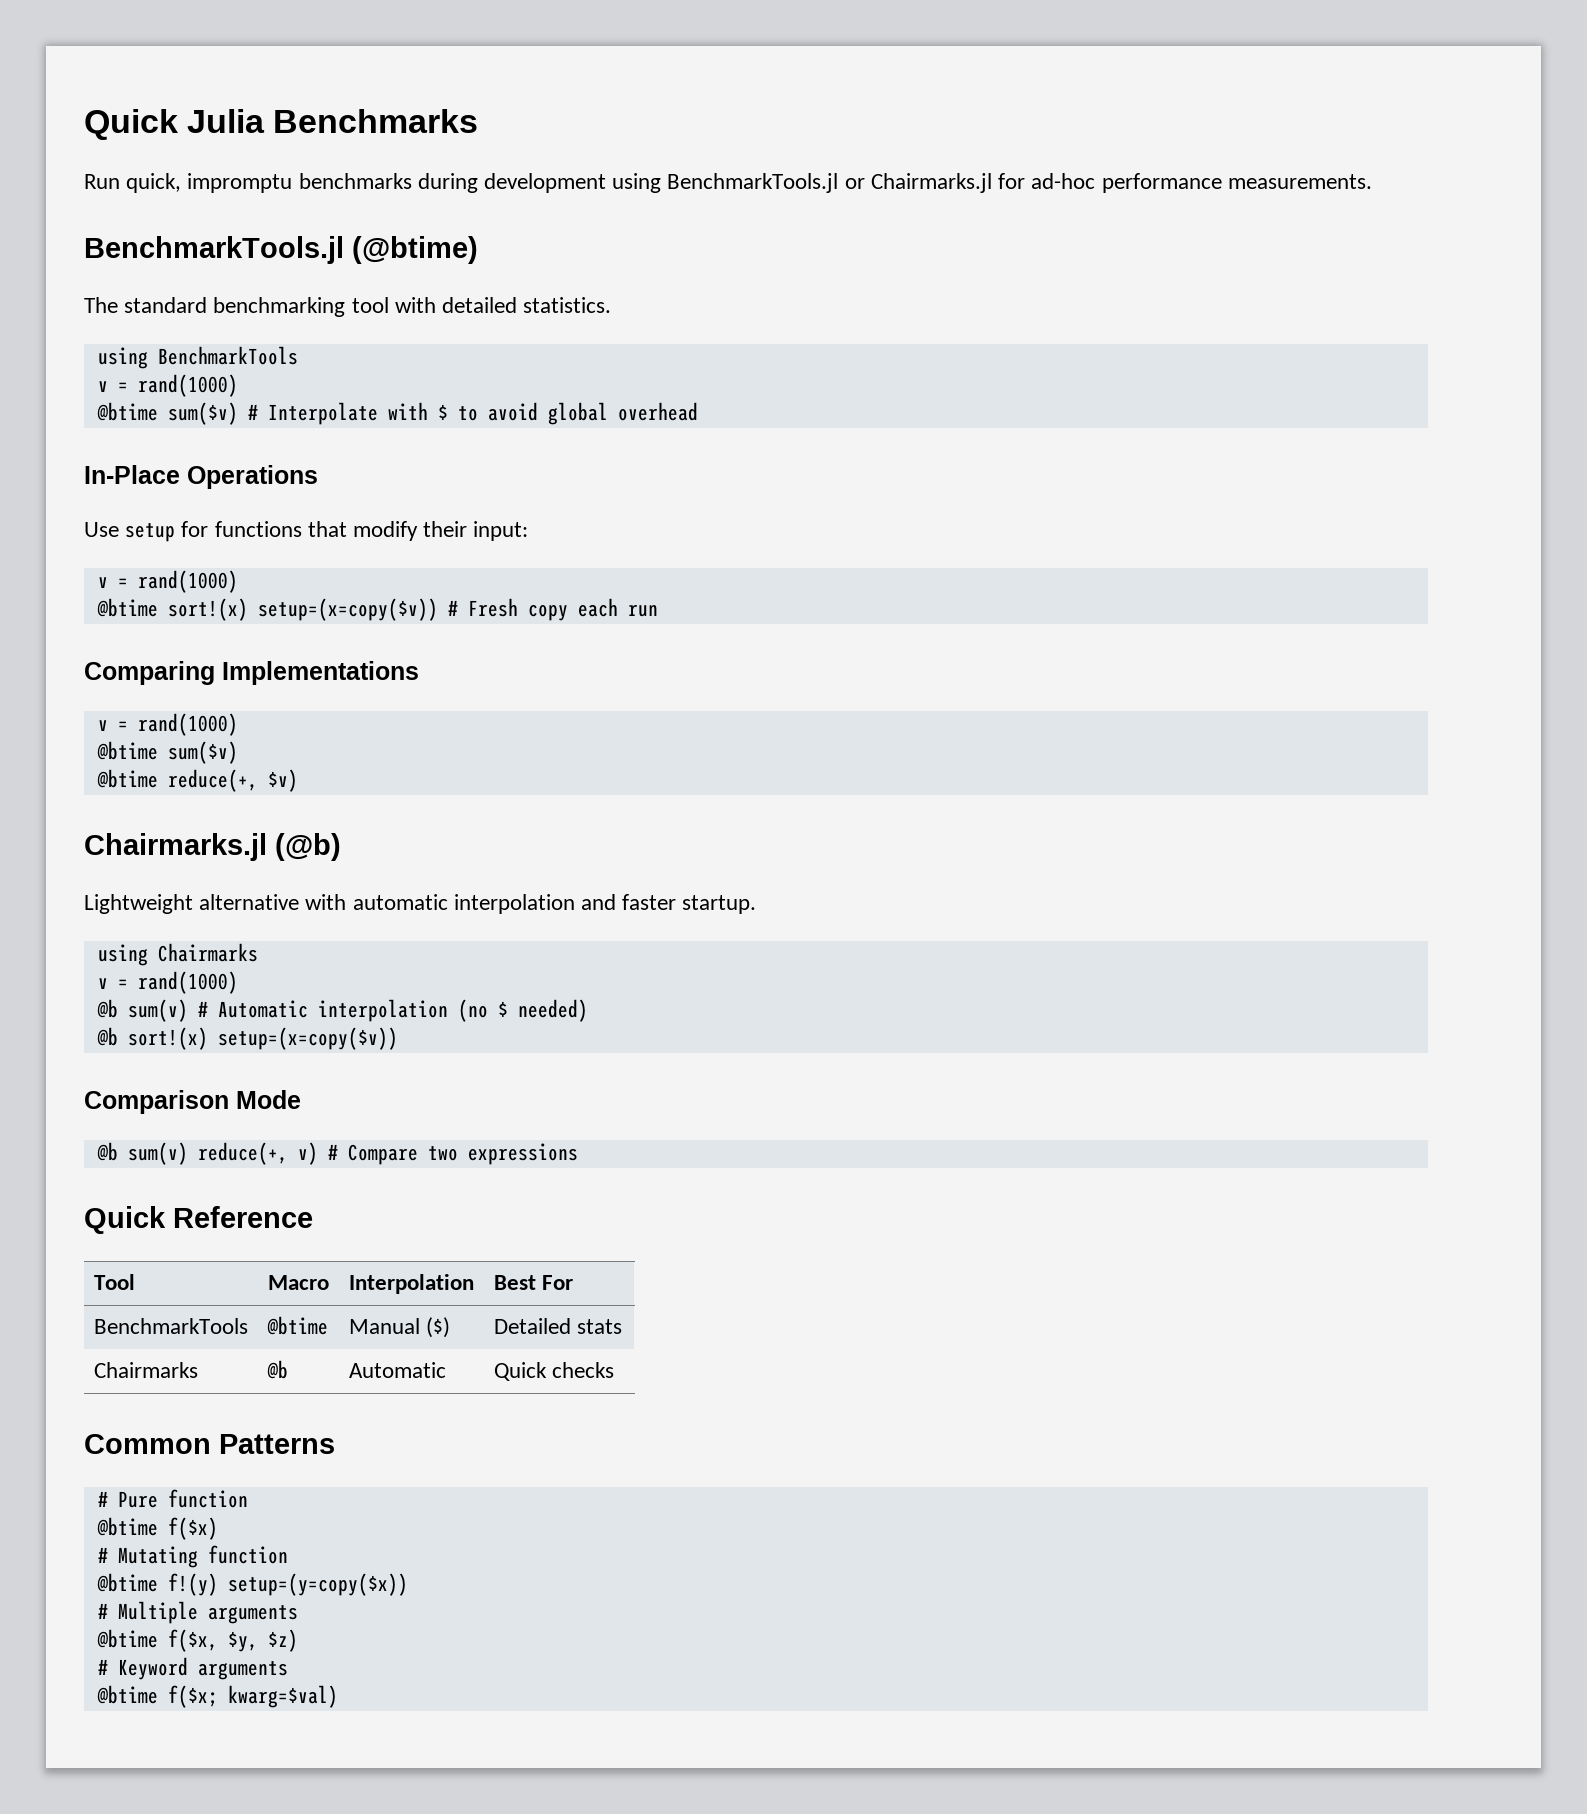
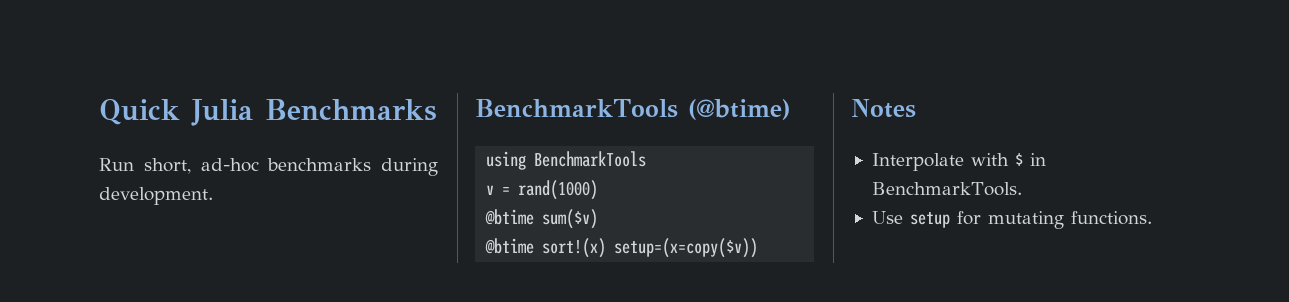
- Run quick, impromptu benchmarks during development using BenchmarkTools.jl or Chairmarks.jl for ad-hoc performance measurements.
- BenchmarkTools.jl (@btime)
- The standard benchmarking tool with detailed statistics.
+ Run short, ad-hoc benchmarks during development.
+ BenchmarkTools (@btime)
- @btime sum($v) # Interpolate with $ to avoid global overhead
- In-Place Operations
- Use setup for functions that modify their input:
- v = rand(1000)
- @btime sort!(x) setup=(x=copy($v)) # Fresh copy each run
- Comparing Implementations
- v = rand(1000)
  @btime sum($v)
- @btime reduce(+, $v)
- Chairmarks.jl (@b)
- Lightweight alternative with automatic interpolation and faster startup.
- using Chairmarks
- v = rand(1000)
- @b sum(v) # Automatic interpolation (no $ needed)
- @b sort!(x) setup=(x=copy($v))
- Comparison Mode
- @b sum(v) reduce(+, v) # Compare two expressions
- Quick Reference
- Tool | Macro | Interpolation | Best For
- BenchmarkTools | @btime | Manual ($) | Detailed stats
- Chairmarks | @b | Automatic | Quick checks
- Common Patterns
- # Pure function
- @btime f($x)
- # Mutating function
- @btime f!(y) setup=(y=copy($x))
- # Multiple arguments
- @btime f($x, $y, $z)
- # Keyword arguments
- @btime f($x; kwarg=$val)
+ @btime sort!(x) setup=(x=copy($v))
+ Notes
+ Interpolate with $ in BenchmarkTools.
+ Use setup for mutating functions.

